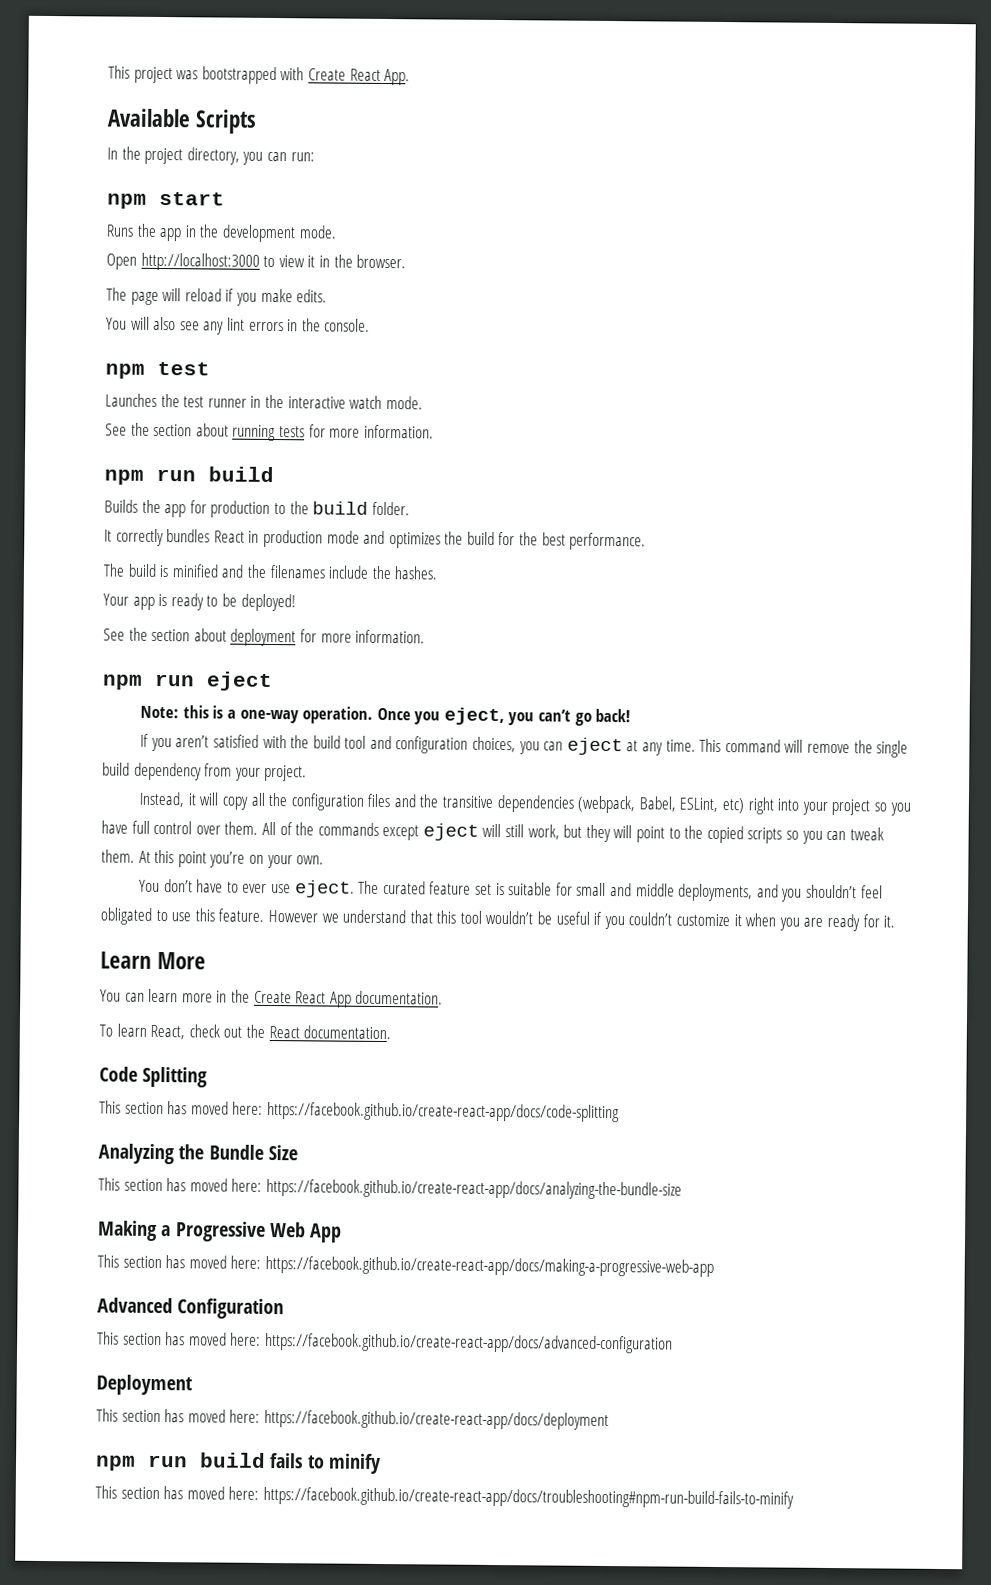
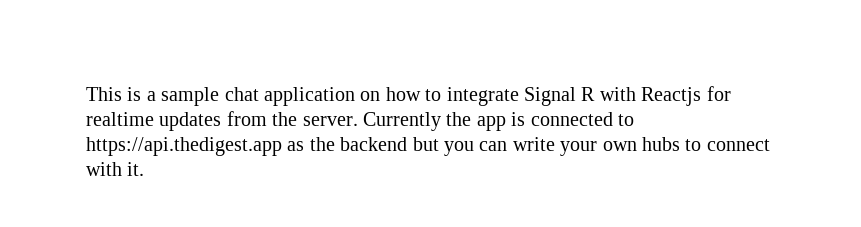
- This project was bootstrapped with Create React App.
- Available Scripts
- In the project directory, you can run:
- npm start
- Runs the app in the development mode.
- Open http://localhost:3000 to view it in the browser.
- The page will reload if you make edits.
- You will also see any lint errors in the console.
- npm test
- Launches the test runner in the interactive watch mode.
- See the section about running tests for more information.
- npm run build
- Builds the app for production to the build folder.
- It correctly bundles React in production mode and optimizes the build for the best performance.
- The build is minified and the filenames include the hashes.
- Your app is ready to be deployed!
- See the section about deployment for more information.
- npm run eject
- Note: this is a one-way operation. Once you eject, you can’t go back!
- If you aren’t satisfied with the build tool and configuration choices, you can eject at any time. This command will remove the single build dependency from your project.
- Instead, it will copy all the configuration files and the transitive dependencies (webpack, Babel, ESLint, etc) right into your project so you have full control over them. All of the commands except eject will still work, but they will point to the copied scripts so you can tweak them. At this point you’re on your own.
- You don’t have to ever use eject. The curated feature set is suitable for small and middle deployments, and you shouldn’t feel obligated to use this feature. However we understand that this tool wouldn’t be useful if you couldn’t customize it when you are ready for it.
- Learn More
- You can learn more in the Create React App documentation.
- To learn React, check out the React documentation.
- Code Splitting
- This section has moved here: https://facebook.github.io/create-react-app/docs/code-splitting
- Analyzing the Bundle Size
- This section has moved here: https://facebook.github.io/create-react-app/docs/analyzing-the-bundle-size
- Making a Progressive Web App
- This section has moved here: https://facebook.github.io/create-react-app/docs/making-a-progressive-web-app
- Advanced Configuration
- This section has moved here: https://facebook.github.io/create-react-app/docs/advanced-configuration
- Deployment
- This section has moved here: https://facebook.github.io/create-react-app/docs/deployment
- npm run build fails to minify
- This section has moved here: https://facebook.github.io/create-react-app/docs/troubleshooting#npm-run-build-fails-to-minify
+ This is a sample chat application on how to integrate Signal R with Reactjs for realtime updates from the server. Currently the app is connected to https://api.thedigest.app as the backend but you can write your own hubs to connect with it.

